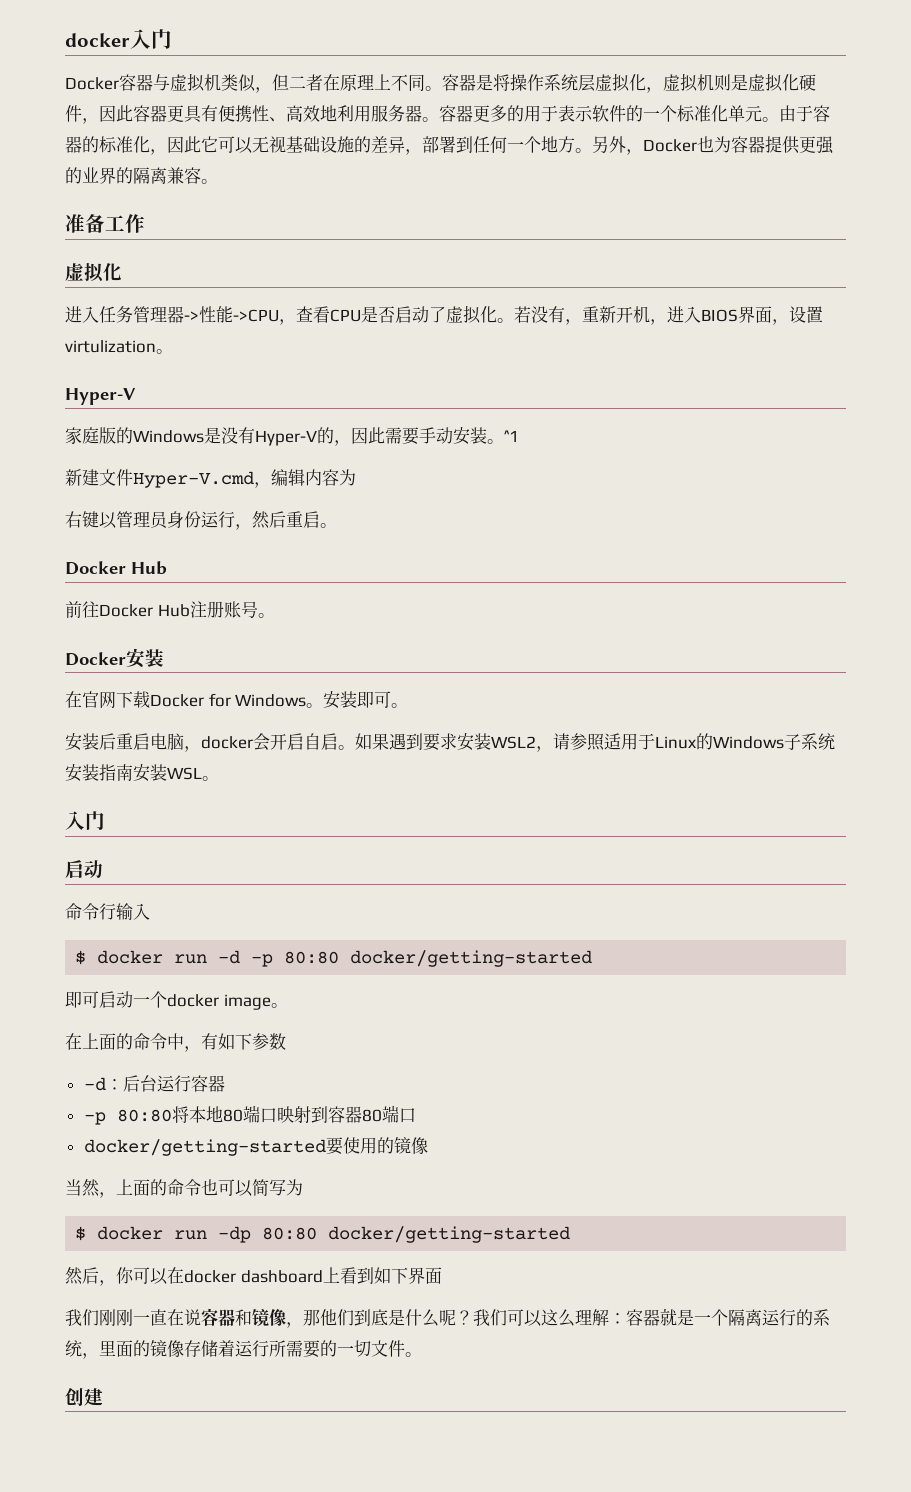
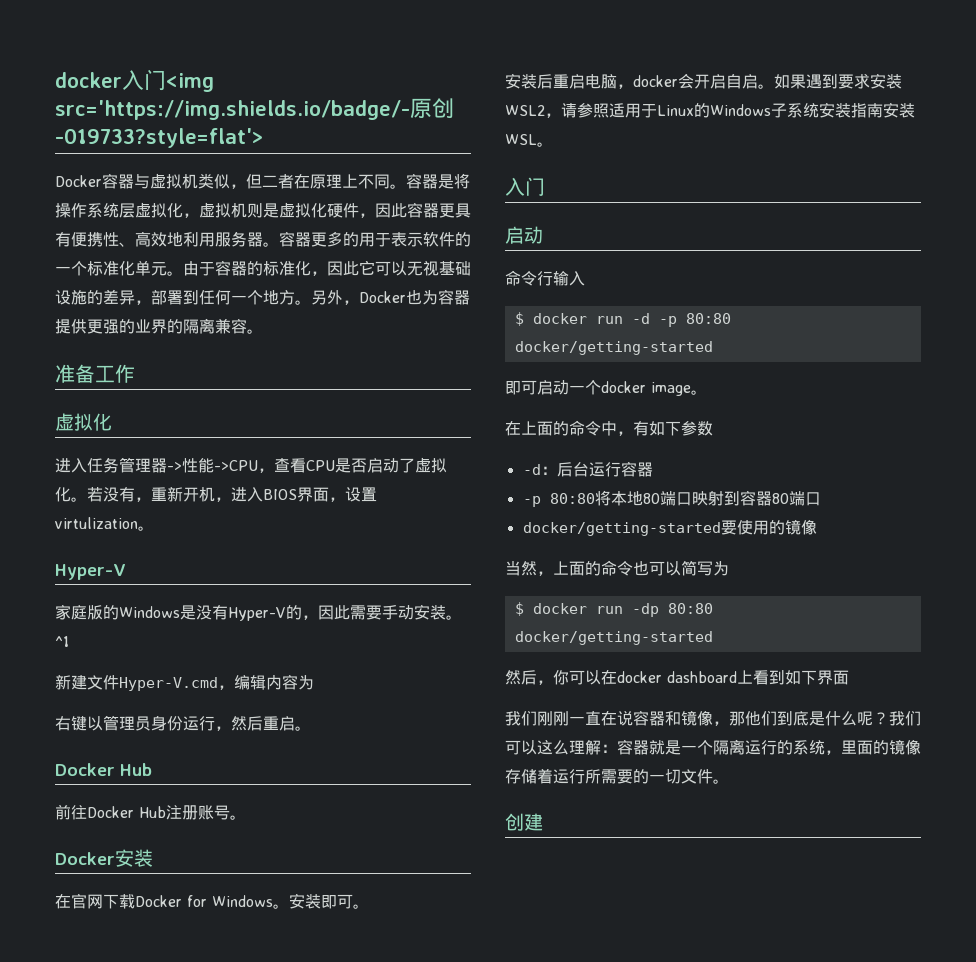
- docker入门
+ docker入门<img src='https://img.shields.io/badge/-原创-019733?style=flat'>

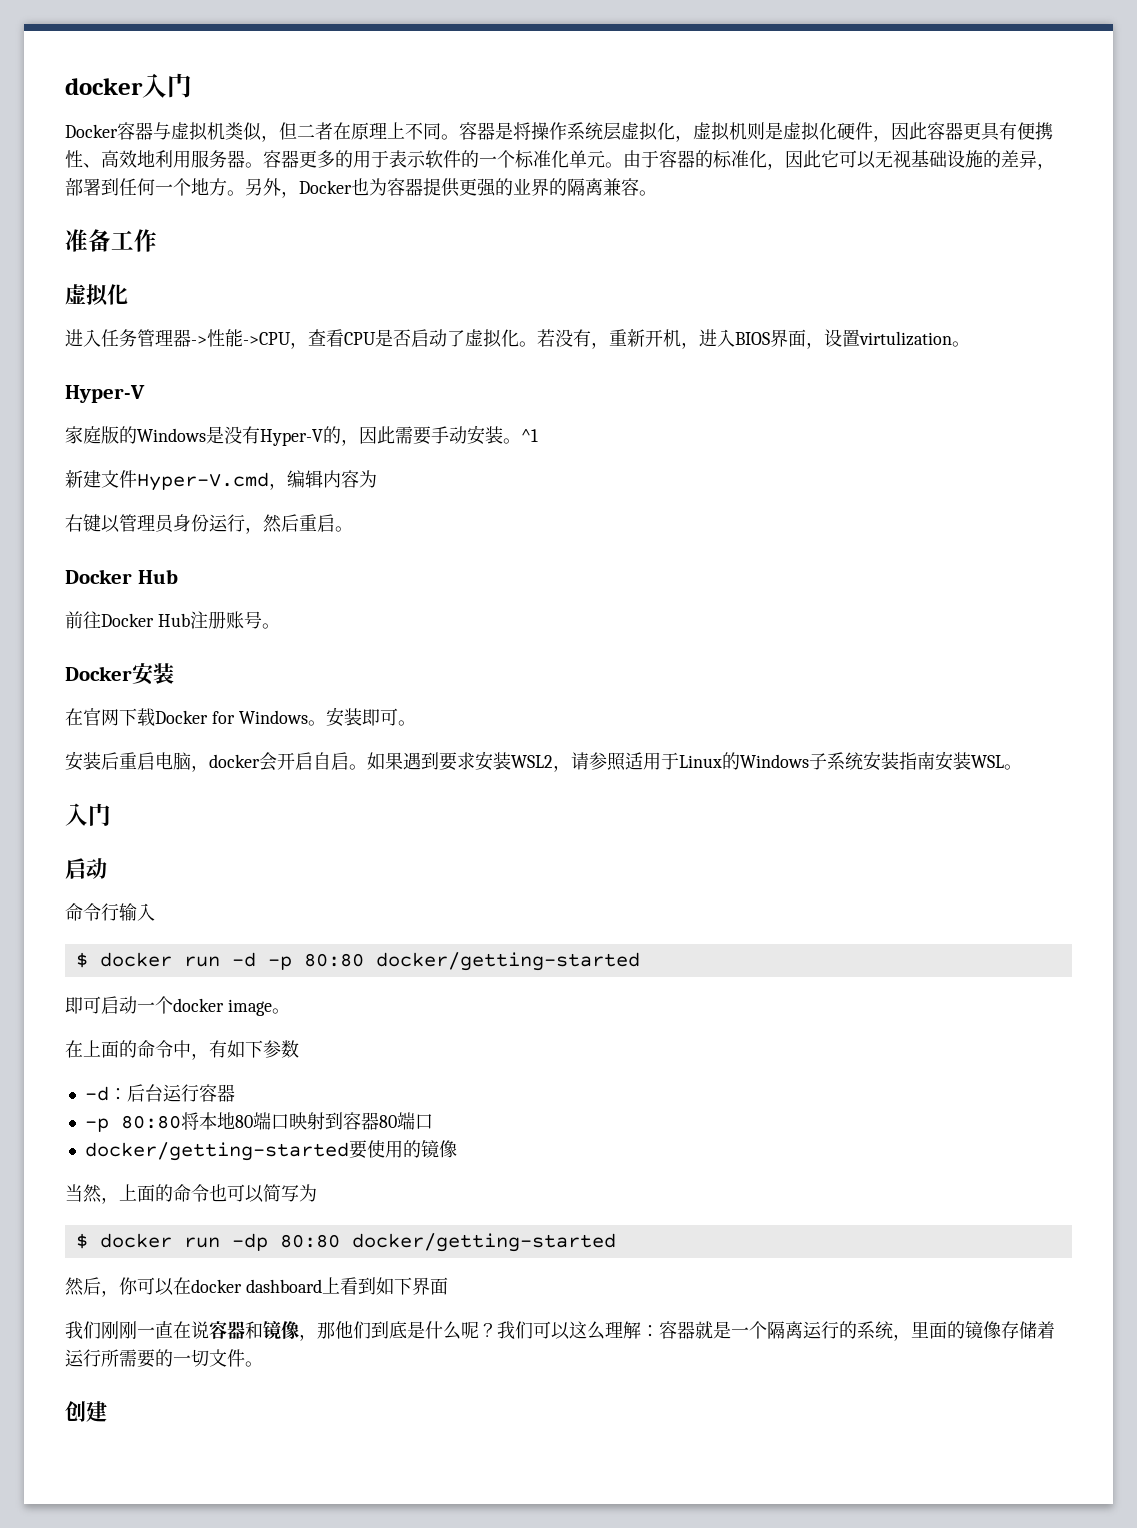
- docker入门<img src='https://img.shields.io/badge/-原创-019733?style=flat'>
+ docker入门

